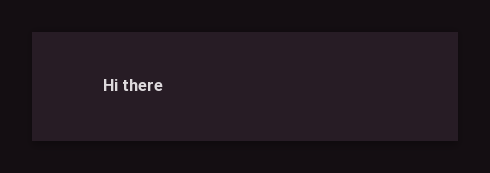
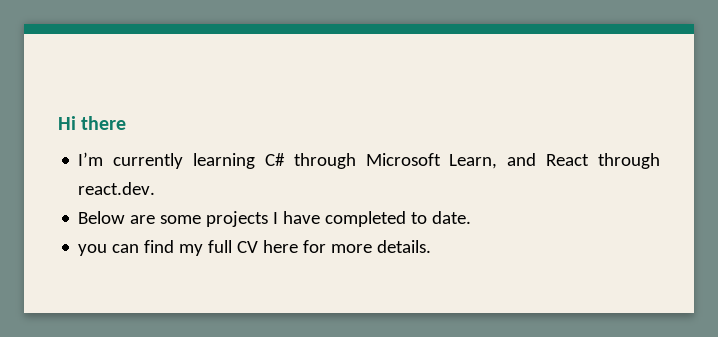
+ I’m currently learning C# through Microsoft Learn, and React through react.dev.
+ Below are some projects I have completed to date.
+ you can find my full CV here for more details.

